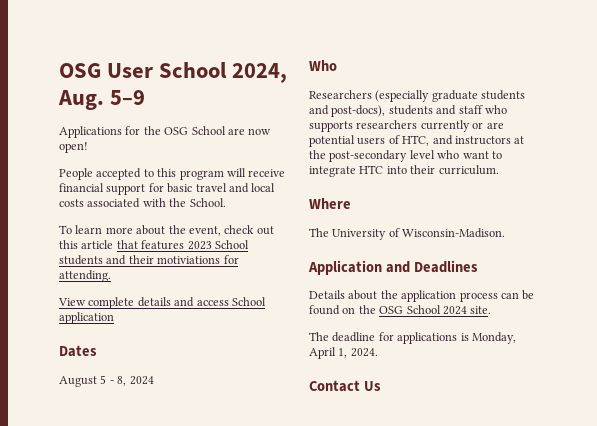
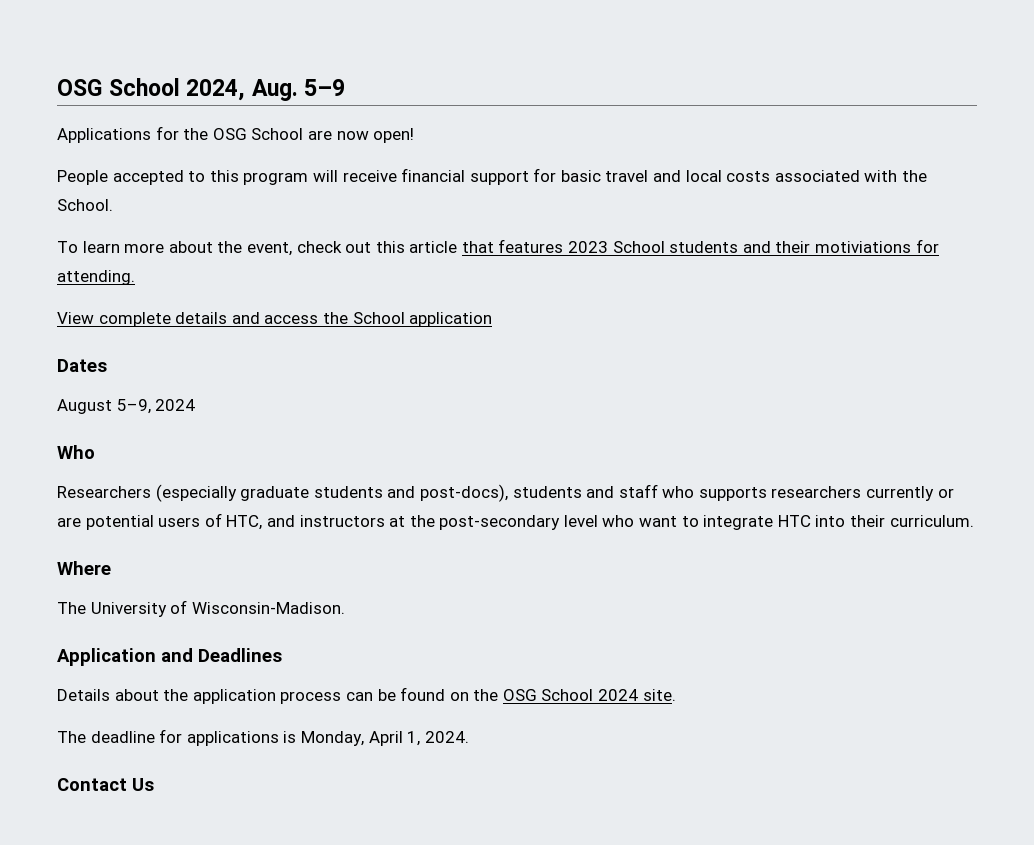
- OSG User School 2024, Aug. 5–9
+ OSG School 2024, Aug. 5–9
- View complete details and access School application
+ View complete details and access the School application
- August 5 - 8, 2024
+ August 5–9, 2024

